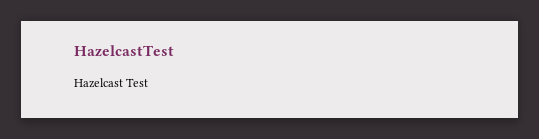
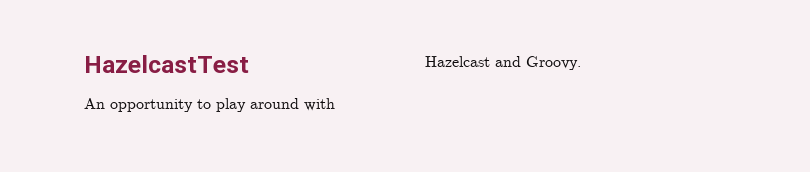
- Hazelcast Test
+ An opportunity to play around with Hazelcast and Groovy.

